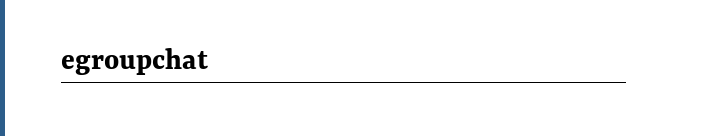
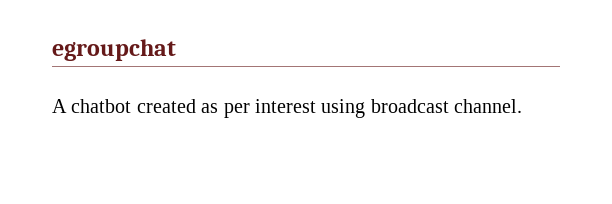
+ A chatbot created as per interest using broadcast channel.

